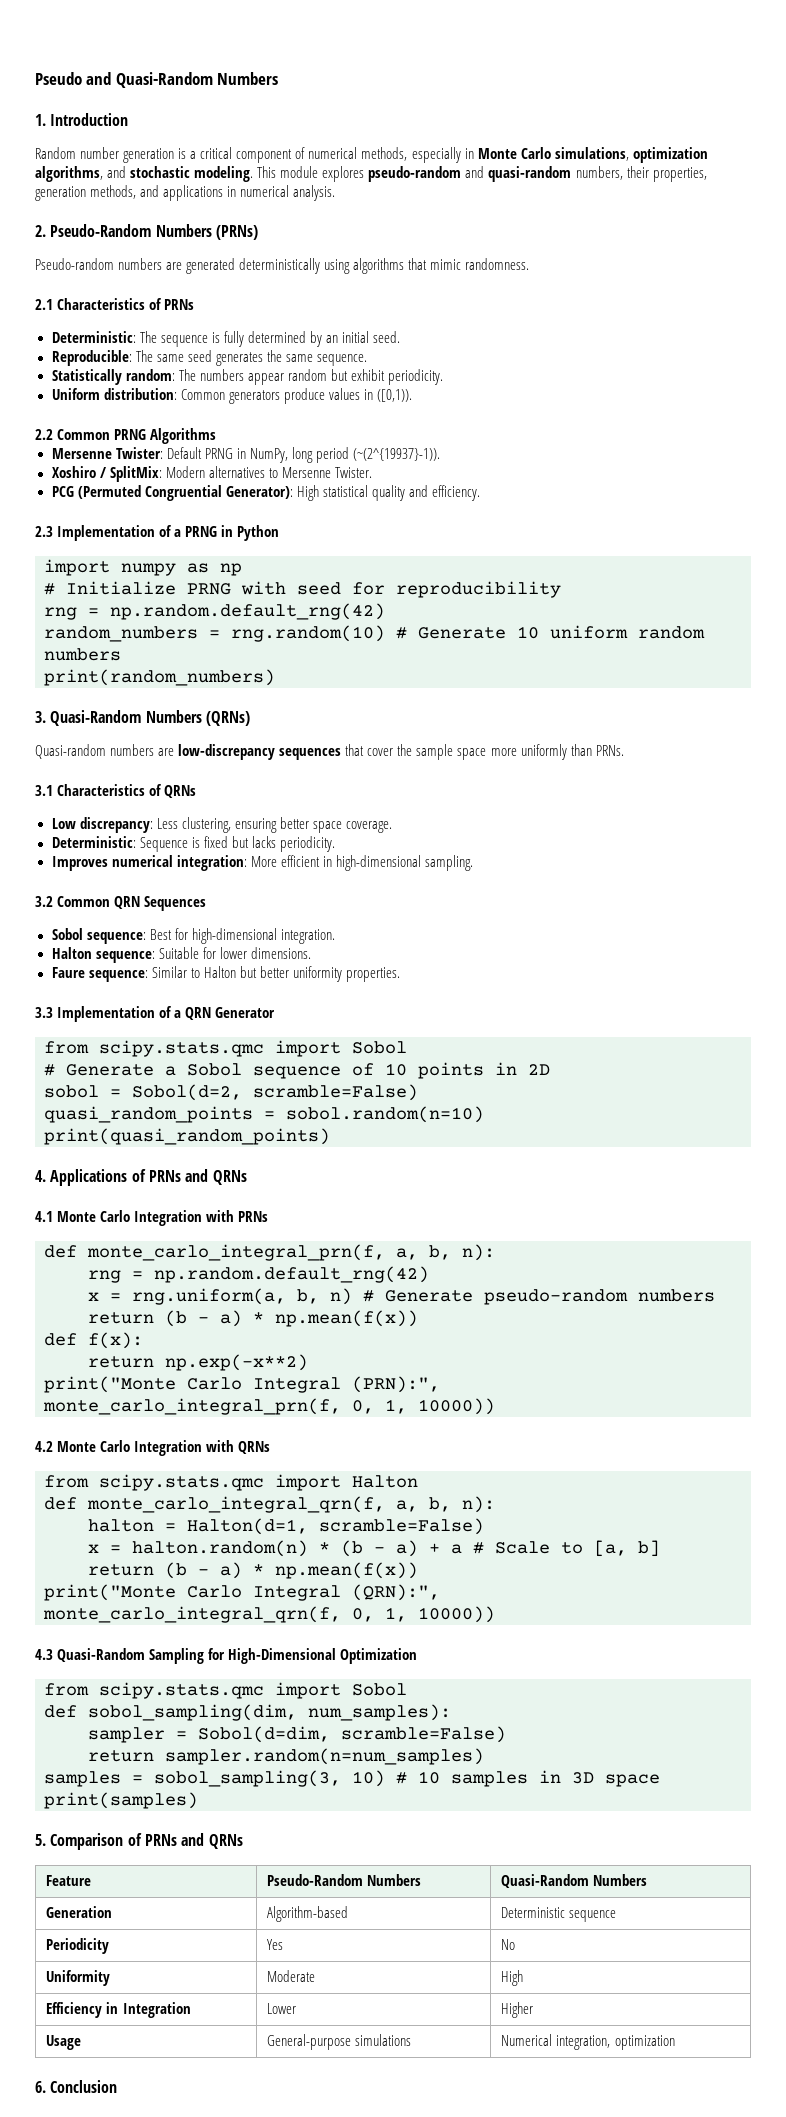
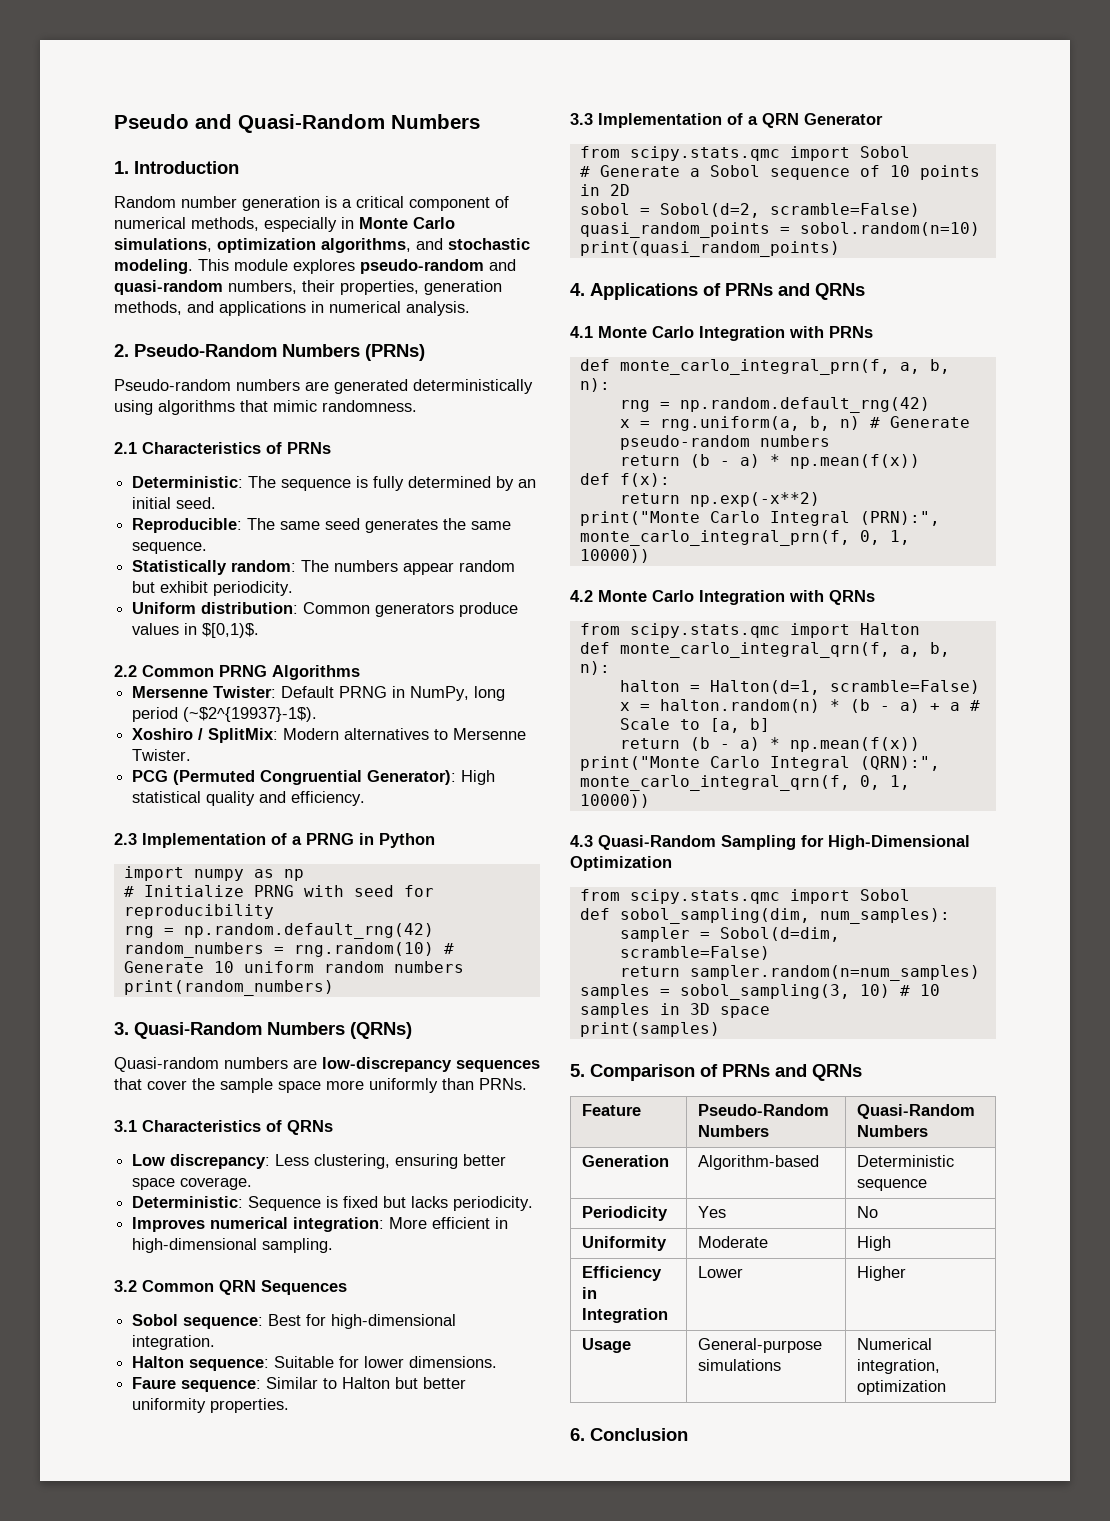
- Uniform distribution: Common generators produce values in ([0,1)).
+ Uniform distribution: Common generators produce values in $[0,1)$.
- Mersenne Twister: Default PRNG in NumPy, long period (~(2^{19937}-1)).
+ Mersenne Twister: Default PRNG in NumPy, long period (~$2^{19937}-1$).

